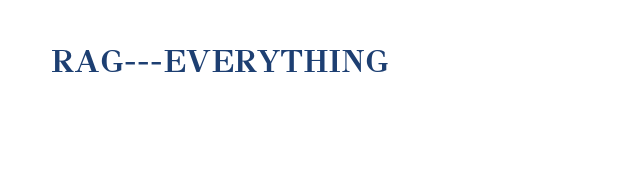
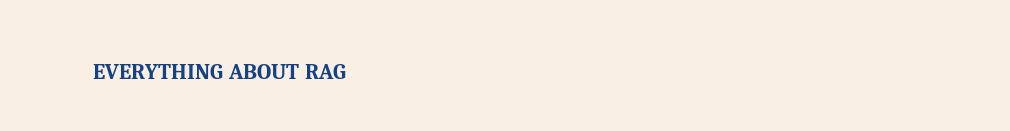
- RAG---EVERYTHING
+ EVERYTHING ABOUT RAG

